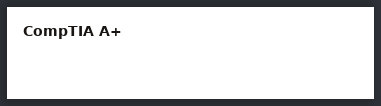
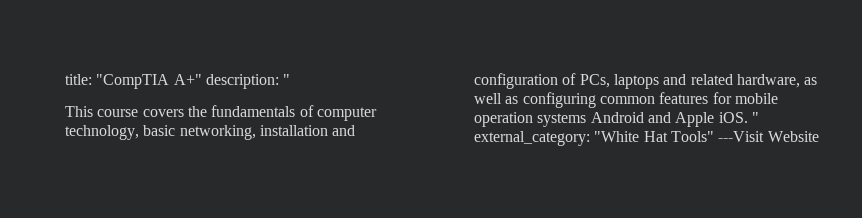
- CompTIA A+
+ title: "CompTIA A+" description: "
+ This course covers the fundamentals of computer technology, basic networking, installation and configuration of PCs, laptops and related hardware, as well as configuring common features for mobile operation systems Android and Apple iOS. " external_category: "White Hat Tools" ---Visit Website

